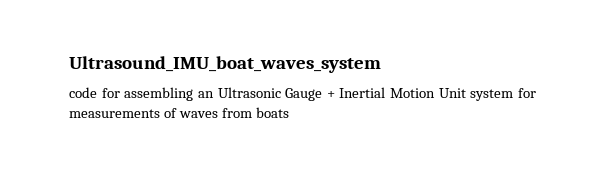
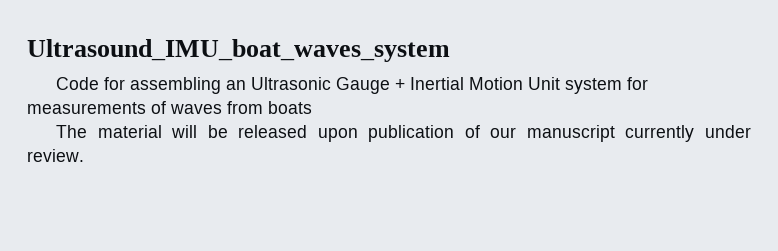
- code for assembling an Ultrasonic Gauge + Inertial Motion Unit system for measurements of waves from boats
+ Code for assembling an Ultrasonic Gauge + Inertial Motion Unit system for measurements of waves from boats
+ The material will be released upon publication of our manuscript currently under review.

